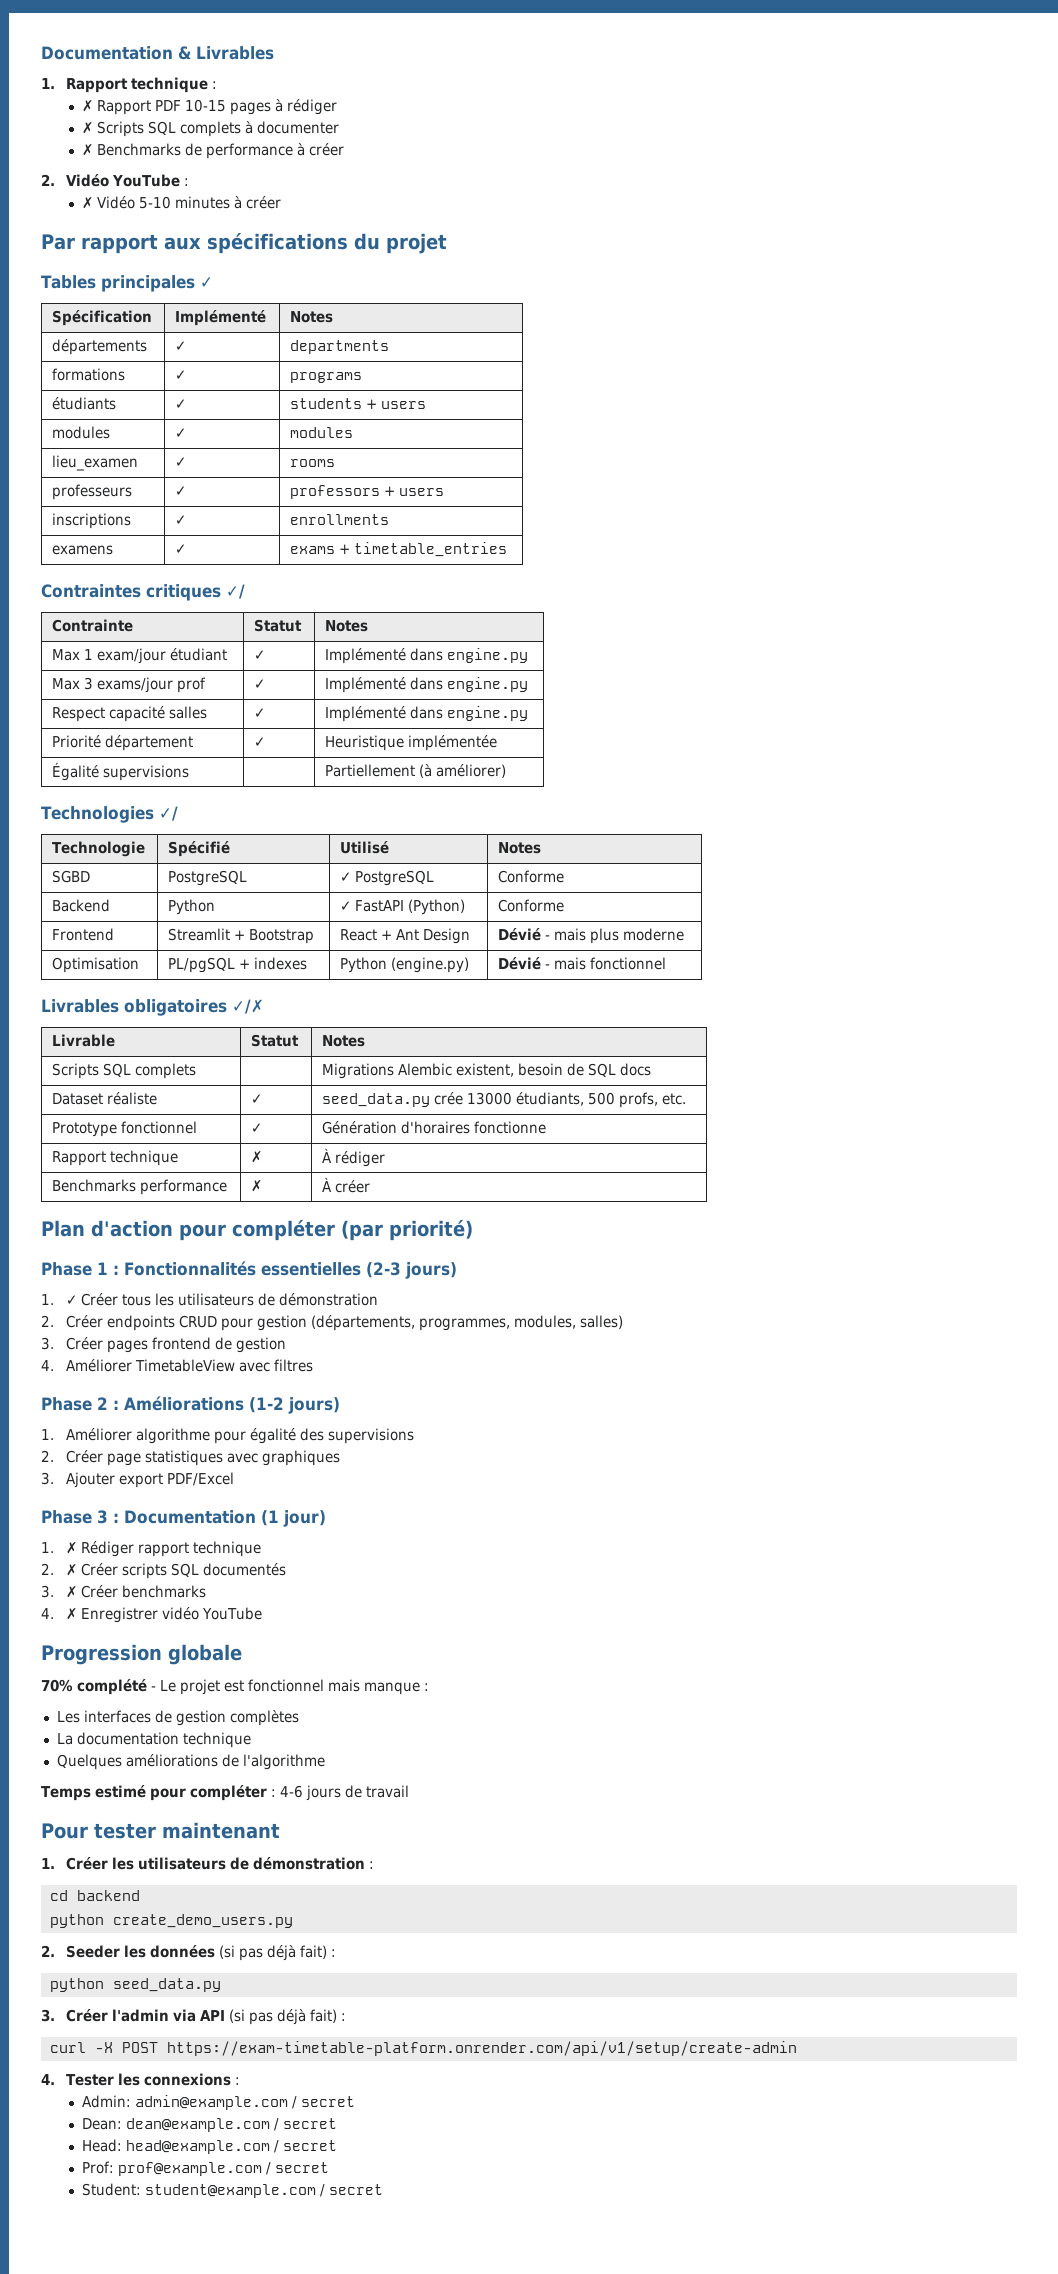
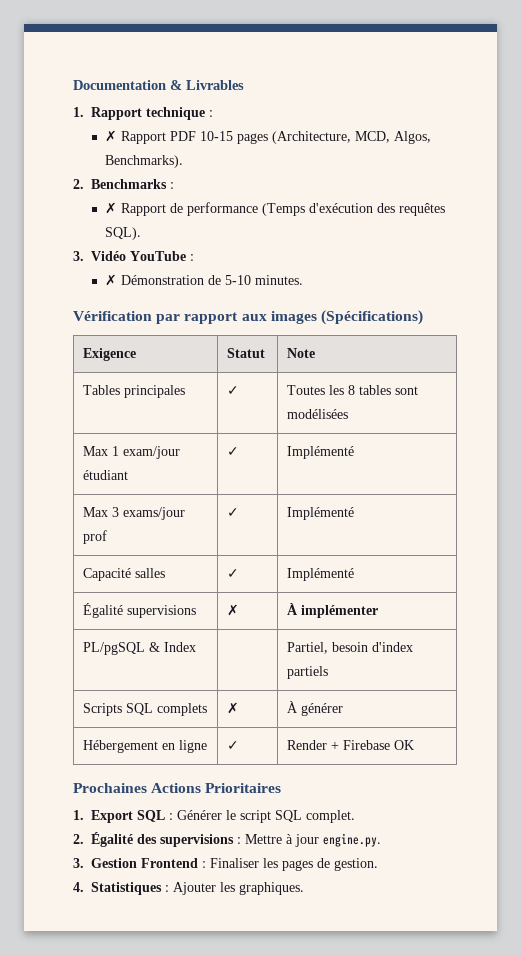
- ✗ Rapport PDF 10-15 pages à rédiger
- ✗ Scripts SQL complets à documenter
- ✗ Benchmarks de performance à créer
- 2. Vidéo YouTube :
- ✗ Vidéo 5-10 minutes à créer
- Par rapport aux spécifications du projet
- Tables principales ✓
- Spécification | Implémenté | Notes
- départements | ✓ | departments
- formations | ✓ | programs
- étudiants | ✓ | students + users
- modules | ✓ | modules
- lieu_examen | ✓ | rooms
- professeurs | ✓ | professors + users
- inscriptions | ✓ | enrollments
- examens | ✓ | exams + timetable_entries
- Contraintes critiques ✓/
- Contrainte | Statut | Notes
+ ✗ Rapport PDF 10-15 pages (Architecture, MCD, Algos, Benchmarks).
+ 2. Benchmarks :
+ ✗ Rapport de performance (Temps d'exécution des requêtes SQL).
+ 3. Vidéo YouTube :
+ ✗ Démonstration de 5-10 minutes.
+ Vérification par rapport aux images (Spécifications)
+ Exigence | Statut | Note
+ Tables principales | ✓ | Toutes les 8 tables sont modélisées
- Max 1 exam/jour étudiant | ✓ | Implémenté dans engine.py
+ Max 1 exam/jour étudiant | ✓ | Implémenté
- Max 3 exams/jour prof | ✓ | Implémenté dans engine.py
- Respect capacité salles | ✓ | Implémenté dans engine.py
- Priorité département | ✓ | Heuristique implémentée
- Égalité supervisions | | Partiellement (à améliorer)
- Technologies ✓/
- Technologie | Spécifié | Utilisé | Notes
- SGBD | PostgreSQL | ✓ PostgreSQL | Conforme
- Backend | Python | ✓ FastAPI (Python) | Conforme
- Frontend | Streamlit + Bootstrap | React + Ant Design | Dévié - mais plus moderne
- Optimisation | PL/pgSQL + indexes | Python (engine.py) | Dévié - mais fonctionnel
- Livrables obligatoires ✓/✗
- Livrable | Statut | Notes
- Scripts SQL complets | | Migrations Alembic existent, besoin de SQL docs
- Dataset réaliste | ✓ | seed_data.py crée 13000 étudiants, 500 profs, etc.
- Prototype fonctionnel | ✓ | Génération d'horaires fonctionne
- Rapport technique | ✗ | À rédiger
- Benchmarks performance | ✗ | À créer
- Plan d'action pour compléter (par priorité)
- Phase 1 : Fonctionnalités essentielles (2-3 jours)
- 1. ✓ Créer tous les utilisateurs de démonstration
- 2. Créer endpoints CRUD pour gestion (départements, programmes, modules, salles)
- 3. Créer pages frontend de gestion
- 4. Améliorer TimetableView avec filtres
- Phase 2 : Améliorations (1-2 jours)
- 1. Améliorer algorithme pour égalité des supervisions
- 2. Créer page statistiques avec graphiques
- 3. Ajouter export PDF/Excel
- Phase 3 : Documentation (1 jour)
- 1. ✗ Rédiger rapport technique
- 2. ✗ Créer scripts SQL documentés
- 3. ✗ Créer benchmarks
- 4. ✗ Enregistrer vidéo YouTube
- Progression globale
- 70% complété - Le projet est fonctionnel mais manque :
- Les interfaces de gestion complètes
- La documentation technique
- Quelques améliorations de l'algorithme
- Temps estimé pour compléter : 4-6 jours de travail
- Pour tester maintenant
- 1. Créer les utilisateurs de démonstration :
- cd backend
- python create_demo_users.py
- 2. Seeder les données (si pas déjà fait) :
- python seed_data.py
- 3. Créer l'admin via API (si pas déjà fait) :
- curl -X POST https://exam-timetable-platform.onrender.com/api/v1/setup/create-admin
- 4. Tester les connexions :
- Admin: admin@example.com / secret
- Dean: dean@example.com / secret
- Head: head@example.com / secret
- Prof: prof@example.com / secret
- Student: student@example.com / secret
+ Max 3 exams/jour prof | ✓ | Implémenté
+ Capacité salles | ✓ | Implémenté
+ Égalité supervisions | ✗ | À implémenter
+ PL/pgSQL & Index | | Partiel, besoin d'index partiels
+ Scripts SQL complets | ✗ | À générer
+ Hébergement en ligne | ✓ | Render + Firebase OK
+ Prochaines Actions Prioritaires
+ 1. Export SQL : Générer le script SQL complet.
+ 2. Égalité des supervisions : Mettre à jour engine.py.
+ 3. Gestion Frontend : Finaliser les pages de gestion.
+ 4. Statistiques : Ajouter les graphiques.

